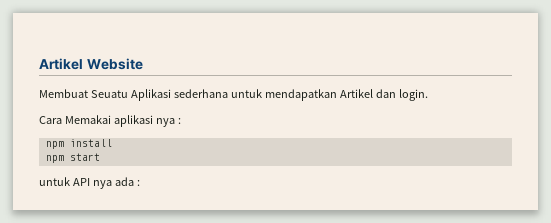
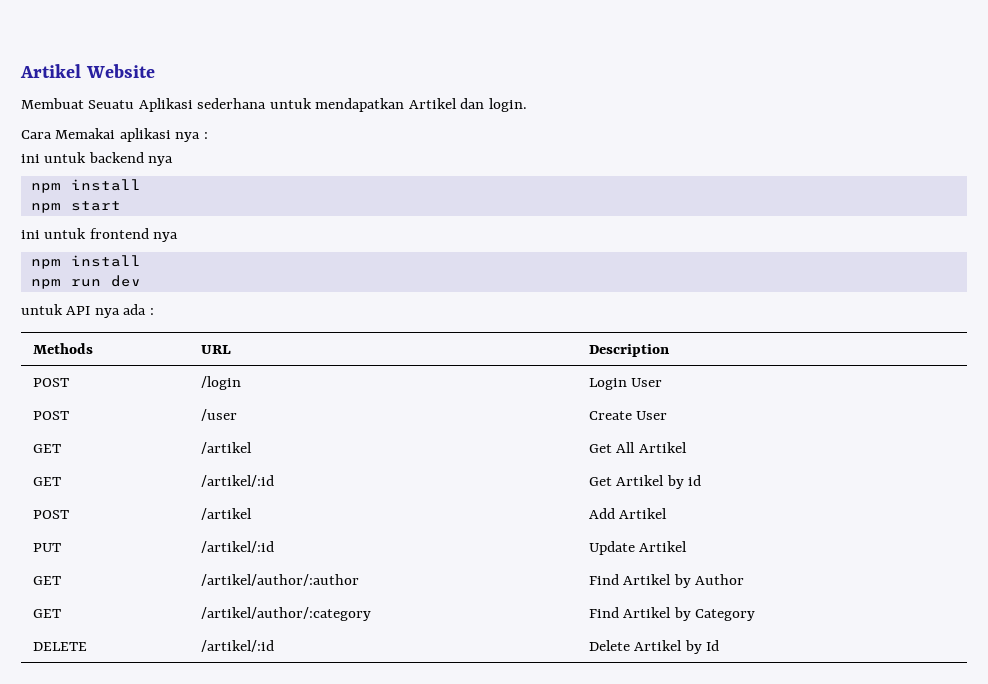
+ ini untuk backend nya
+ ini untuk frontend nya
+ npm install
+ npm run dev
+ Methods | URL | Description
+ POST | /login | Login User
+ POST | /user | Create User
+ GET | /artikel | Get All Artikel
+ GET | /artikel/:id | Get Artikel by id
+ POST | /artikel | Add Artikel
+ PUT | /artikel/:id | Update Artikel
+ GET | /artikel/author/:author | Find Artikel by Author
+ GET | /artikel/author/:category | Find Artikel by Category
+ DELETE | /artikel/:id | Delete Artikel by Id

